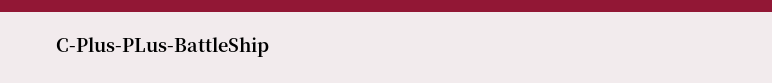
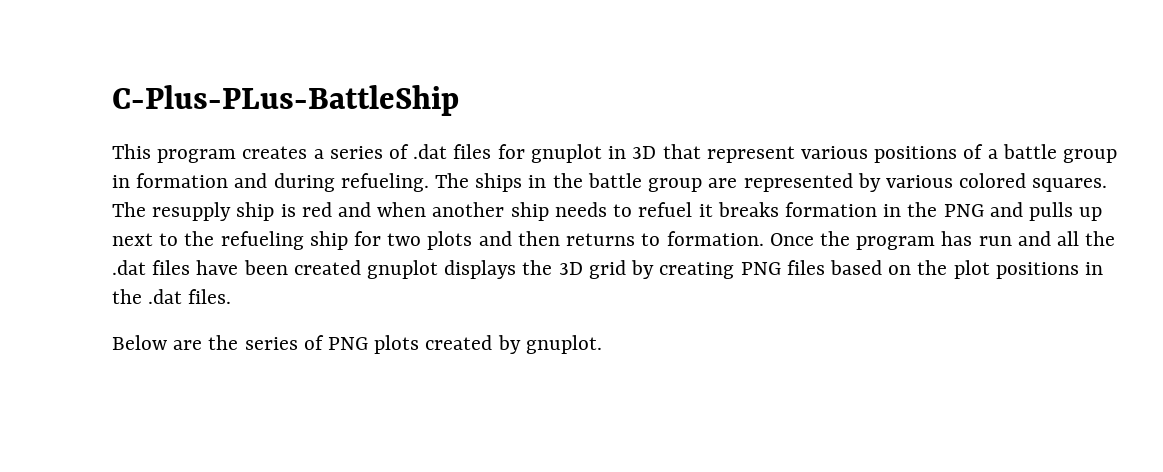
+ This program creates a series of .dat files for gnuplot in 3D that represent various positions of a battle group in formation and during refueling. The ships in the battle group are represented by various colored squares. The resupply ship is red and when another ship needs to refuel it breaks formation in the PNG and pulls up next to the refueling ship for two plots and then returns to formation. Once the program has run and all the .dat files have been created gnuplot displays the 3D grid by creating PNG files based on the plot positions in the .dat files.
+ Below are the series of PNG plots created by gnuplot.

